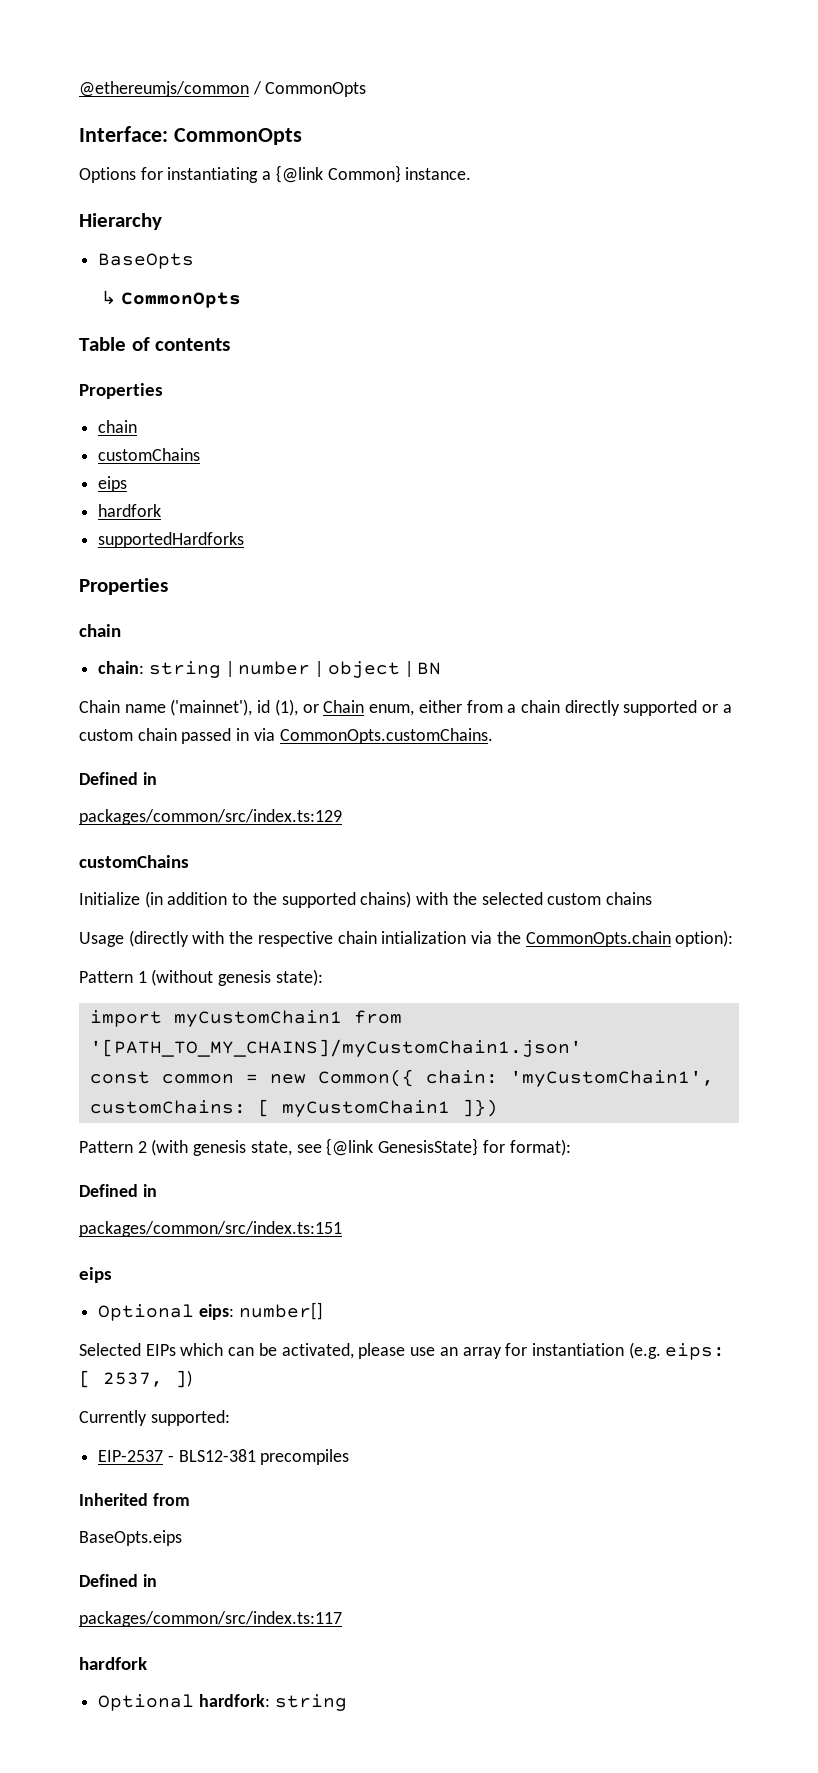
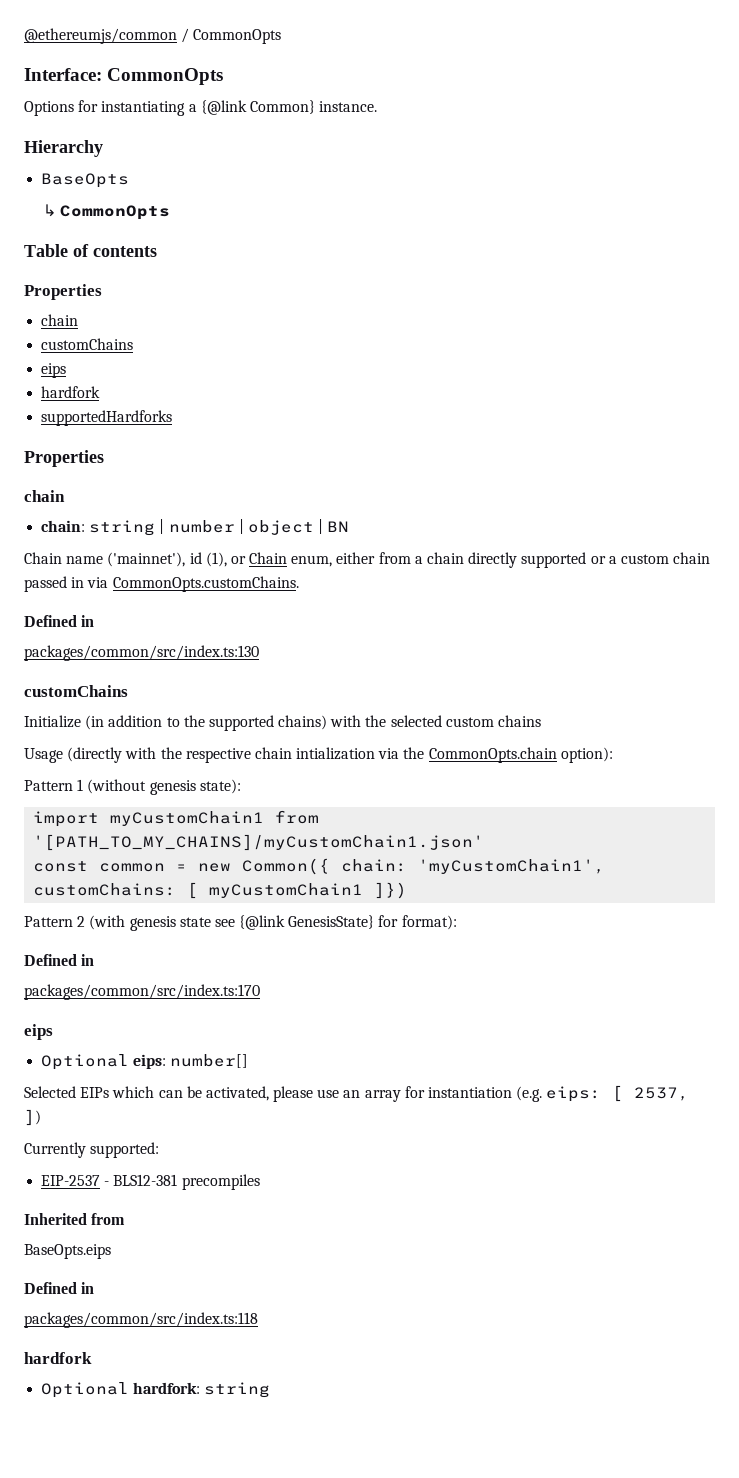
- packages/common/src/index.ts:129
+ packages/common/src/index.ts:130
- Pattern 2 (with genesis state, see {@link GenesisState} for format):
+ Pattern 2 (with genesis state see {@link GenesisState} for format):
- packages/common/src/index.ts:151
+ packages/common/src/index.ts:170
- packages/common/src/index.ts:117
+ packages/common/src/index.ts:118

